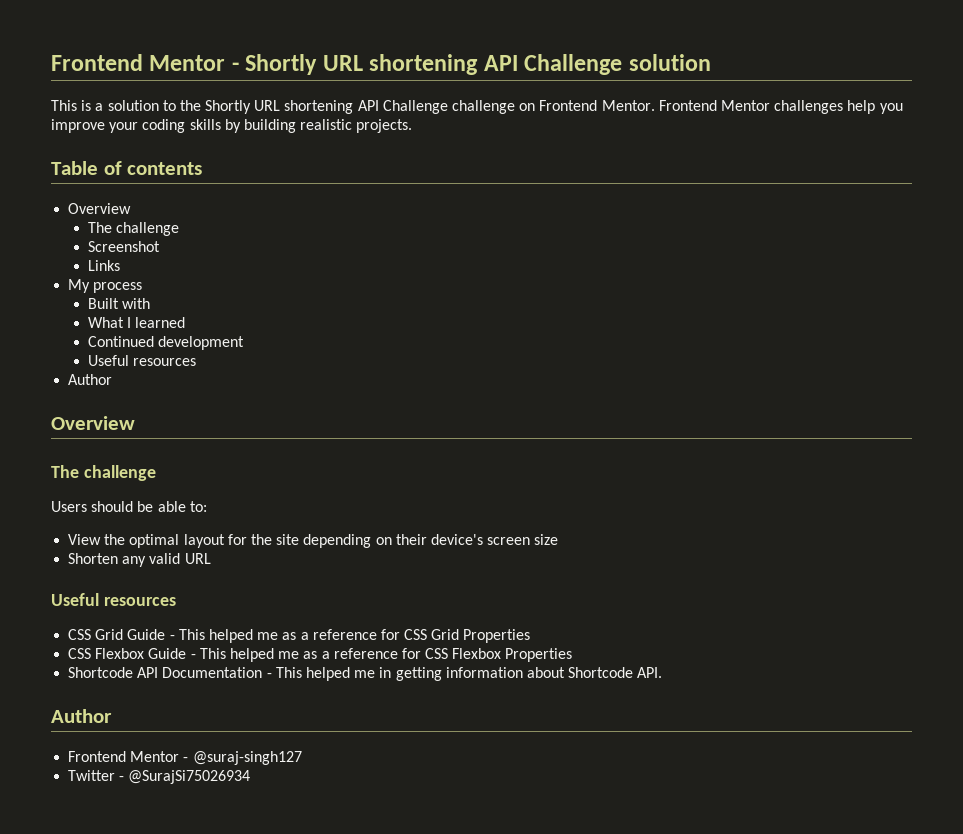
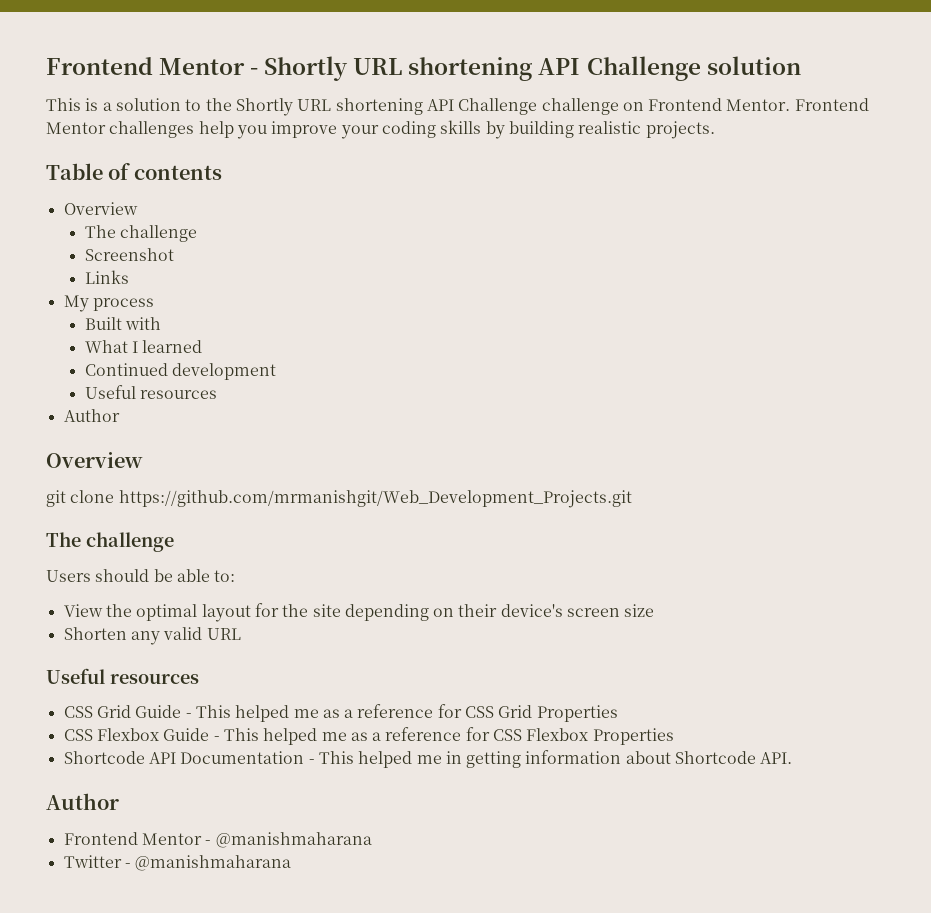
+ git clone https://github.com/mrmanishgit/Web_Development_Projects.git
- Frontend Mentor - @suraj-singh127
+ Frontend Mentor - @manishmaharana
- Twitter - @SurajSi75026934
+ Twitter - @manishmaharana

